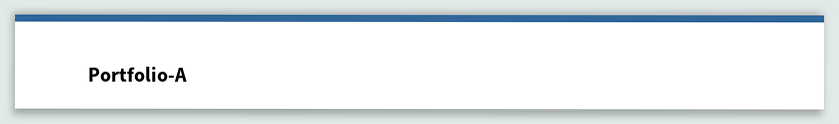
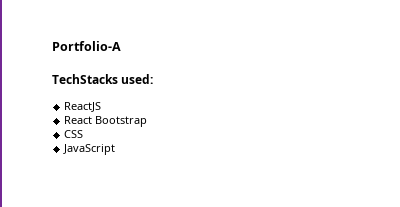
+ TechStacks used:
+ ReactJS
+ React Bootstrap
+ CSS
+ JavaScript

